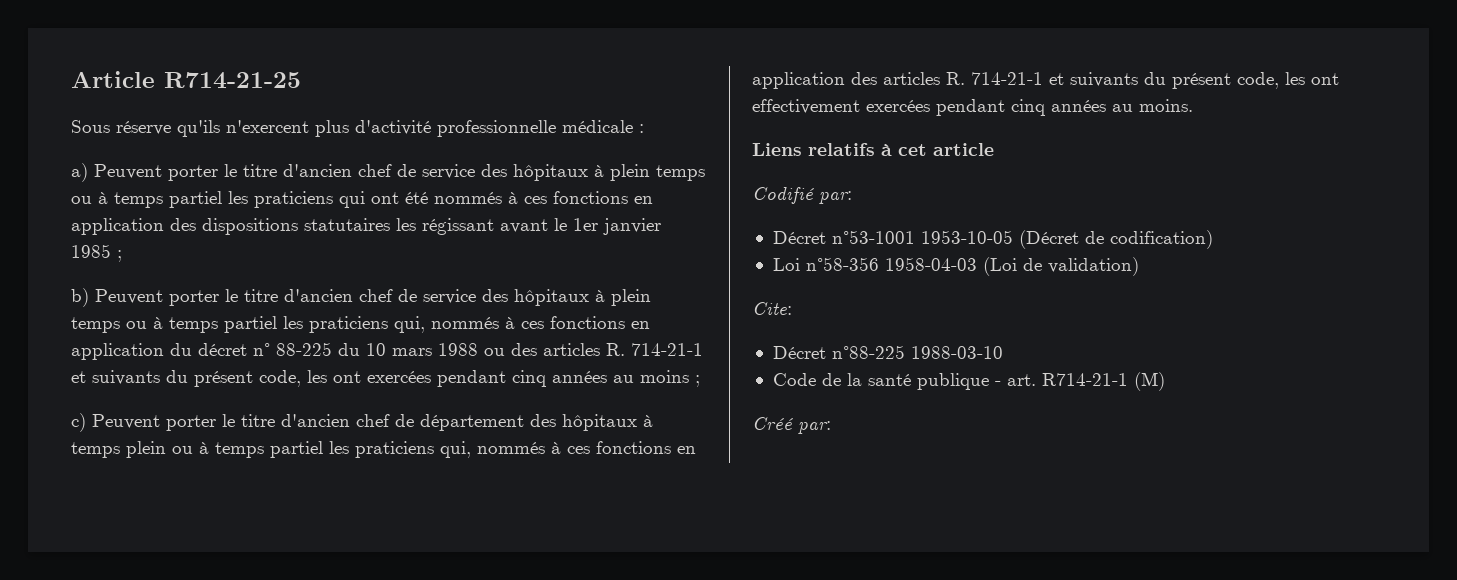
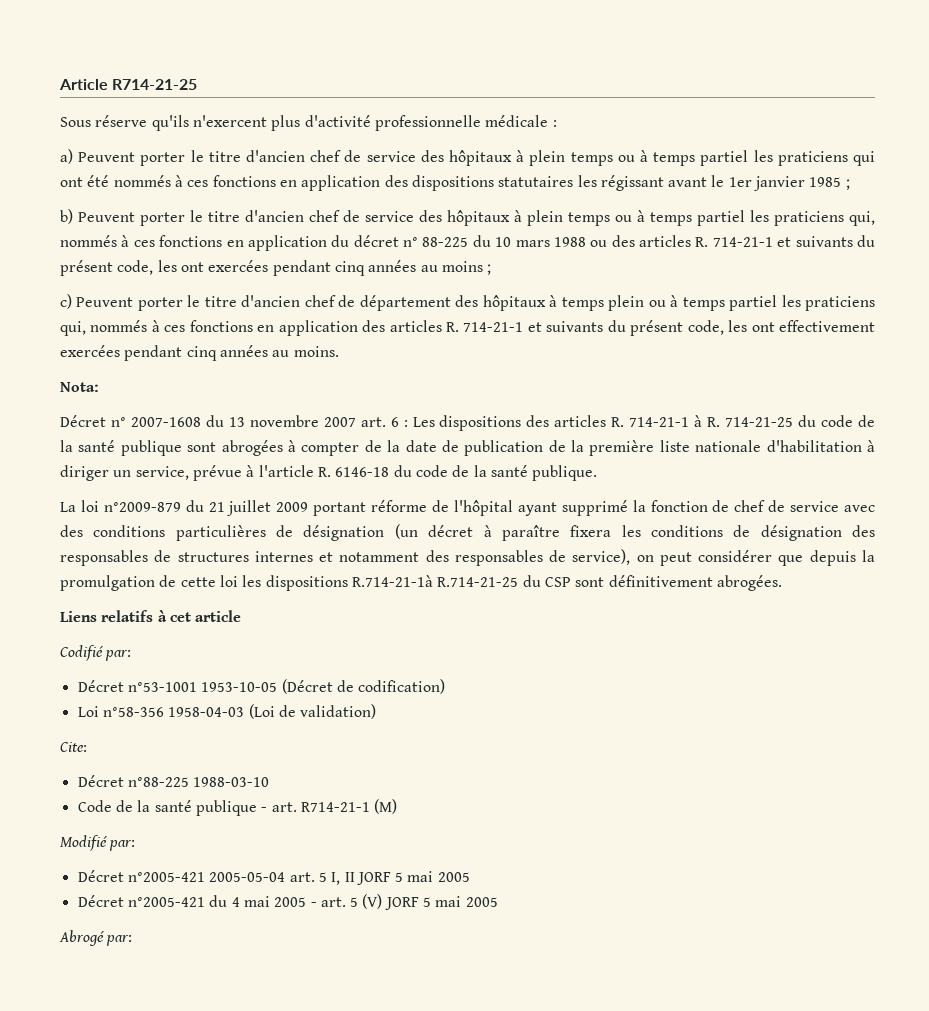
+ Nota:
+ Décret n° 2007-1608 du 13 novembre 2007 art. 6 : Les dispositions des articles R. 714-21-1 à R. 714-21-25 du code de la santé publique sont abrogées à compter de la date de publication de la première liste nationale d'habilitation à diriger un service, prévue à l'article R. 6146-18 du code de la santé publique.
+ La loi n°2009-879 du 21 juillet 2009 portant réforme de l'hôpital ayant supprimé la fonction de chef de service avec des conditions particulières de désignation (un décret à paraître fixera les conditions de désignation des responsables de structures internes et notamment des responsables de service), on peut considérer que depuis la promulgation de cette loi les dispositions R.714-21-1à R.714-21-25 du CSP sont définitivement abrogées.
- Créé par:
+ Modifié par:
+ Décret n°2005-421 2005-05-04 art. 5 I, II JORF 5 mai 2005
+ Décret n°2005-421 du 4 mai 2005 - art. 5 (V) JORF 5 mai 2005
+ Abrogé par:

